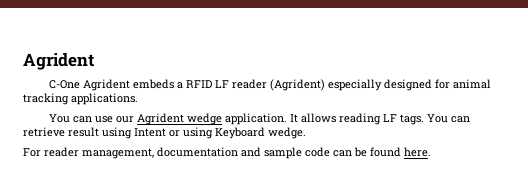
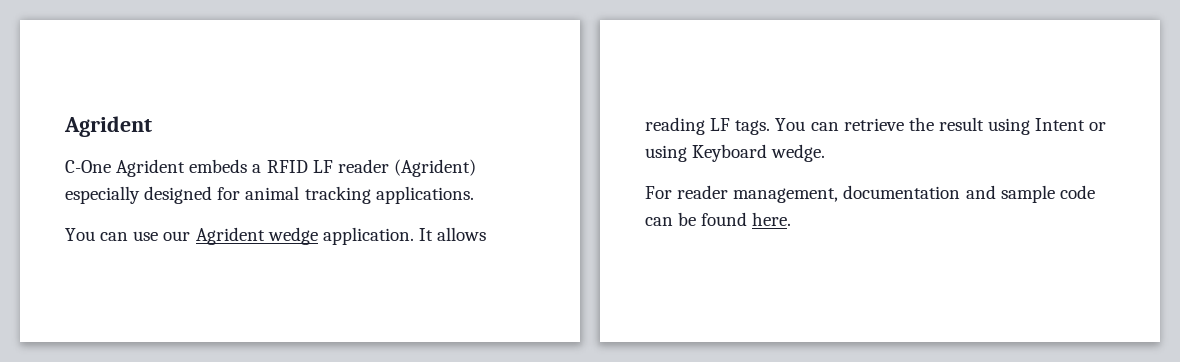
- You can retrieve result using Intent or using Keyboard wedge.
+ You can retrieve the result using Intent or using Keyboard wedge.

